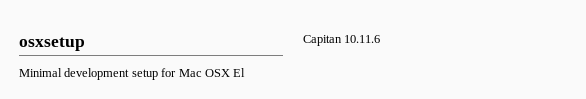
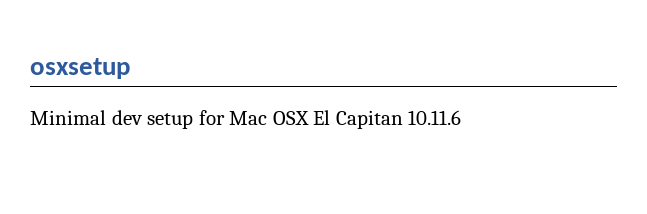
- Minimal development setup for Mac OSX El Capitan 10.11.6
+ Minimal dev setup for Mac OSX El Capitan 10.11.6

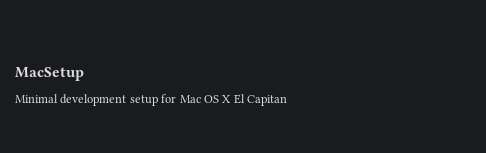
- osxsetup
+ MacSetup
- Minimal dev setup for Mac OSX El Capitan 10.11.6
+ Minimal development setup for Mac OS X El Capitan

